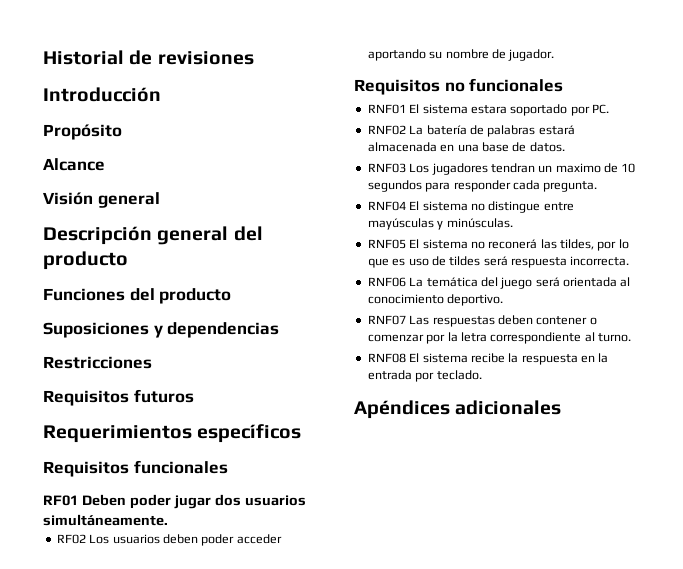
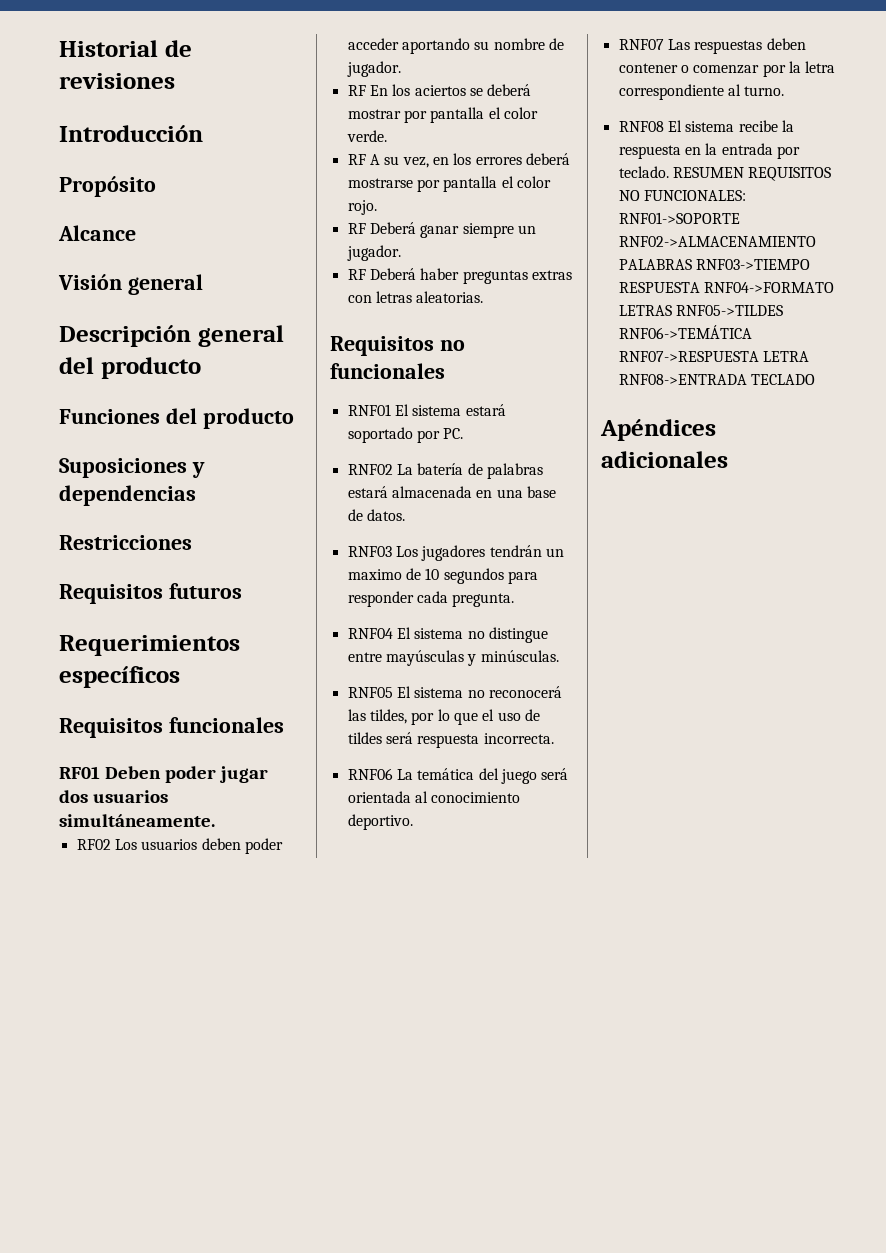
+ RF En los aciertos se deberá mostrar por pantalla el color verde.
+ RF A su vez, en los errores deberá mostrarse por pantalla el color rojo.
+ RF Deberá ganar siempre un jugador.
+ RF Deberá haber preguntas extras con letras aleatorias.
- RNF01 El sistema estara soportado por PC.
+ RNF01 El sistema estará soportado por PC.
- RNF03 Los jugadores tendran un maximo de 10 segundos para responder cada pregunta.
+ RNF03 Los jugadores tendrán un maximo de 10 segundos para responder cada pregunta.
- RNF05 El sistema no reconerá las tildes, por lo que es uso de tildes será respuesta incorrecta.
+ RNF05 El sistema no reconocerá las tildes, por lo que el uso de tildes será respuesta incorrecta.
+ RESUMEN REQUISITOS NO FUNCIONALES: RNF01->SOPORTE RNF02->ALMACENAMIENTO PALABRAS RNF03->TIEMPO RESPUESTA RNF04->FORMATO LETRAS RNF05->TILDES RNF06->TEMÁTICA RNF07->RESPUESTA LETRA RNF08->ENTRADA TECLADO

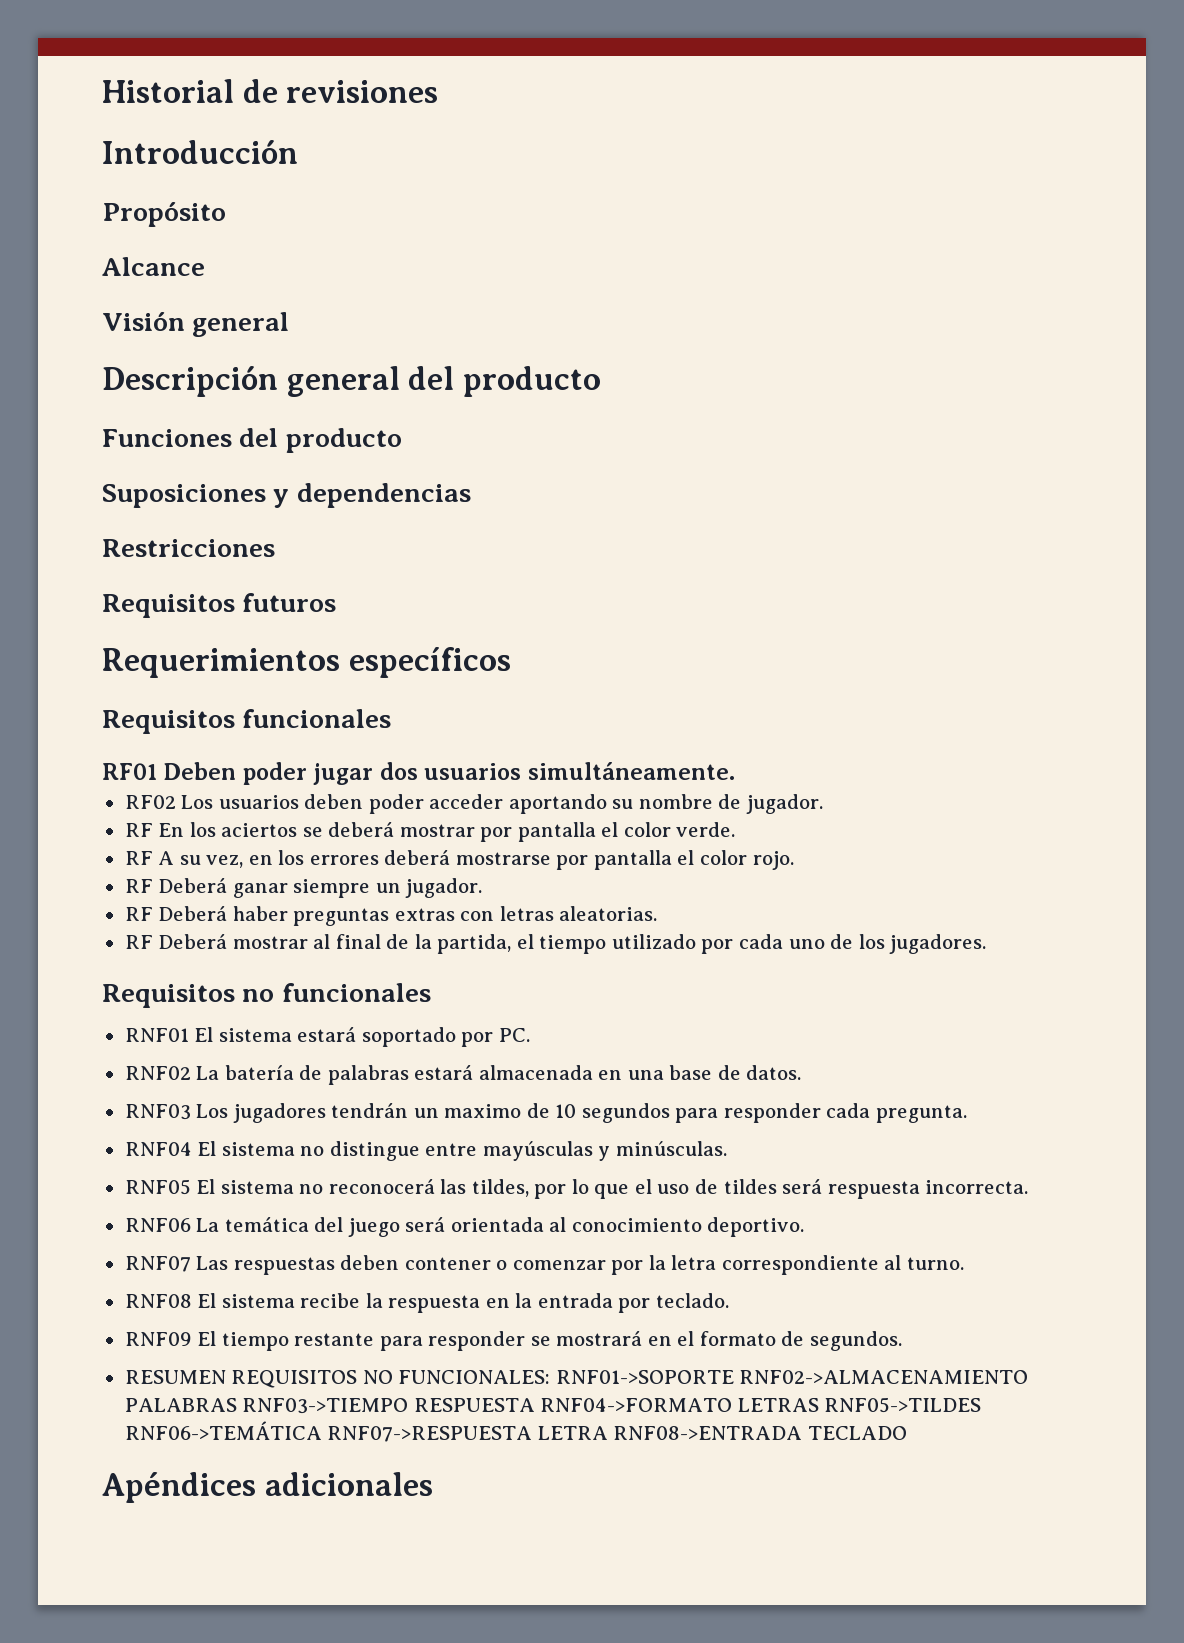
+ RF Deberá mostrar al final de la partida, el tiempo utilizado por cada uno de los jugadores.
- RNF08 El sistema recibe la respuesta en la entrada por teclado. RESUMEN REQUISITOS NO FUNCIONALES: RNF01->SOPORTE RNF02->ALMACENAMIENTO PALABRAS RNF03->TIEMPO RESPUESTA RNF04->FORMATO LETRAS RNF05->TILDES RNF06->TEMÁTICA RNF07->RESPUESTA LETRA RNF08->ENTRADA TECLADO
+ RNF08 El sistema recibe la respuesta en la entrada por teclado.
+ RNF09 El tiempo restante para responder se mostrará en el formato de segundos.
+ RESUMEN REQUISITOS NO FUNCIONALES: RNF01->SOPORTE RNF02->ALMACENAMIENTO PALABRAS RNF03->TIEMPO RESPUESTA RNF04->FORMATO LETRAS RNF05->TILDES RNF06->TEMÁTICA RNF07->RESPUESTA LETRA RNF08->ENTRADA TECLADO

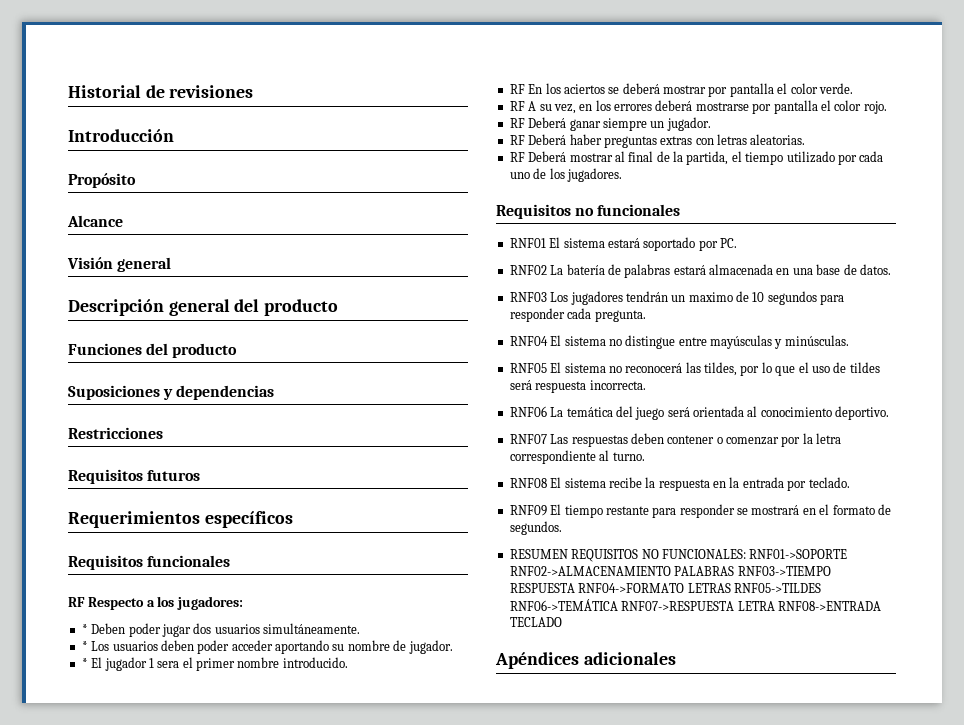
- RF01 Deben poder jugar dos usuarios simultáneamente.
+ RF Respecto a los jugadores:
+ * Deben poder jugar dos usuarios simultáneamente.
- RF02 Los usuarios deben poder acceder aportando su nombre de jugador.
+ * Los usuarios deben poder acceder aportando su nombre de jugador.
+ * El jugador 1 sera el primer nombre introducido.

